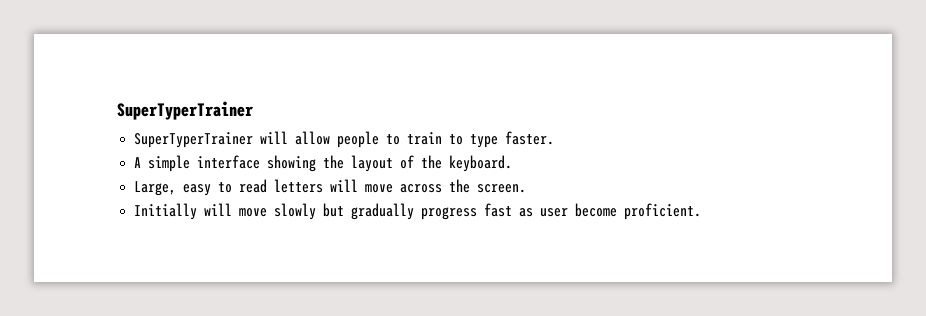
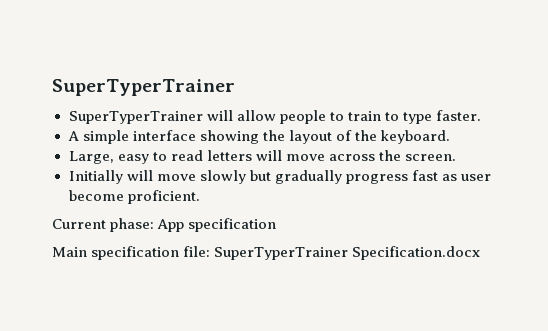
+ Current phase: App specification
+ Main specification file: SuperTyperTrainer Specification.docx

